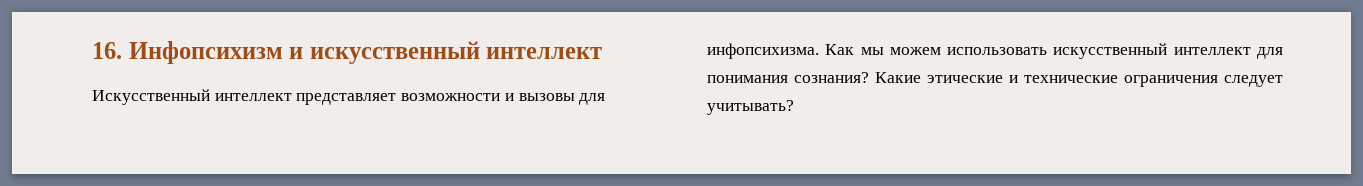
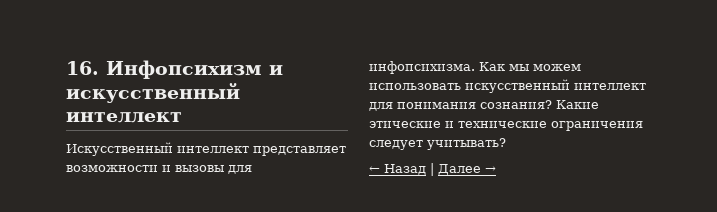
+ ← Назад | Далее →

